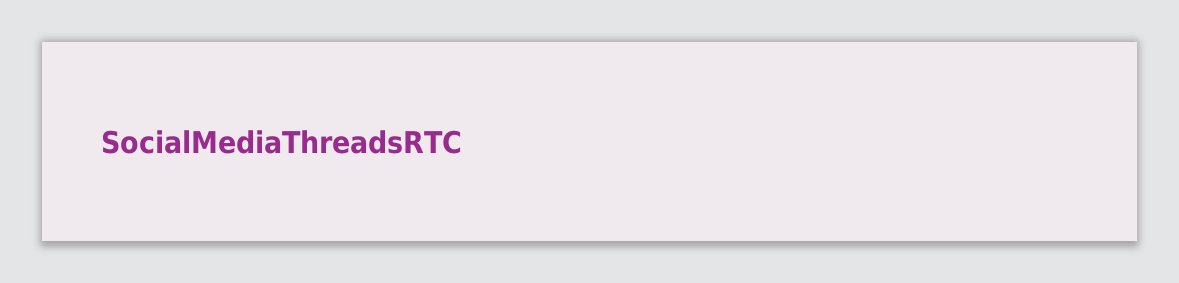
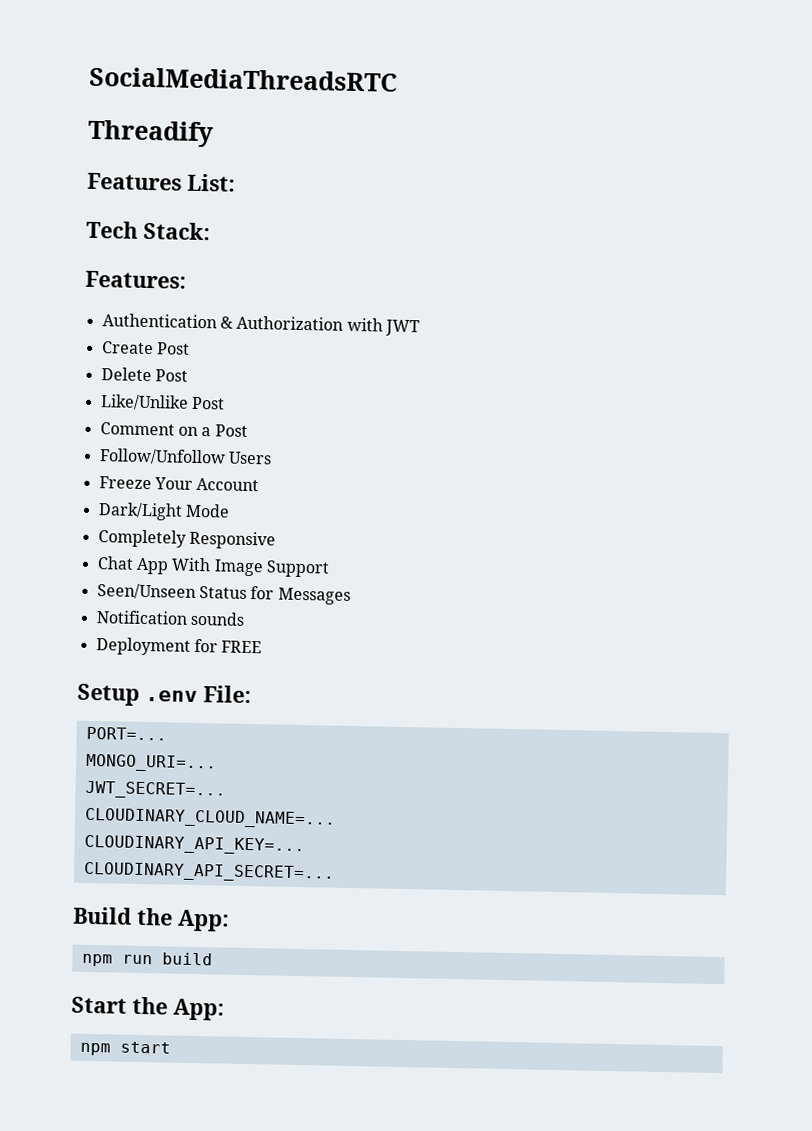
+ Threadify
+ Features List:
+ Tech Stack:
+ Features:
+ Authentication & Authorization with JWT
+ Create Post
+ Delete Post
+ Like/Unlike Post
+ Comment on a Post
+ Follow/Unfollow Users
+ Freeze Your Account
+ Dark/Light Mode
+ Completely Responsive
+ Chat App With Image Support
+ Seen/Unseen Status for Messages
+ Notification sounds
+ Deployment for FREE
+ Setup .env File:
+ PORT=...
+ MONGO_URI=...
+ JWT_SECRET=...
+ CLOUDINARY_CLOUD_NAME=...
+ CLOUDINARY_API_KEY=...
+ CLOUDINARY_API_SECRET=...
+ Build the App:
+ npm run build
+ Start the App:
+ npm start

